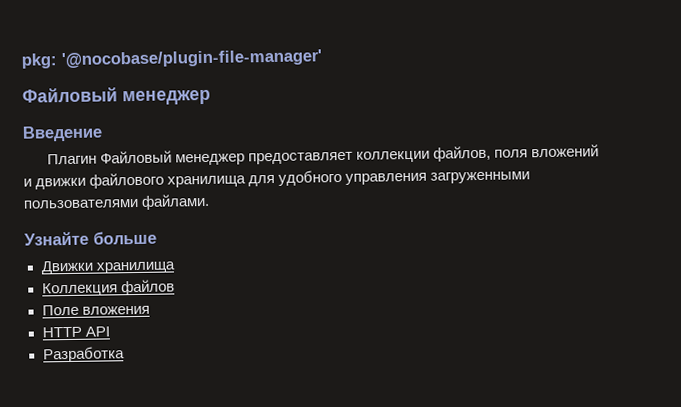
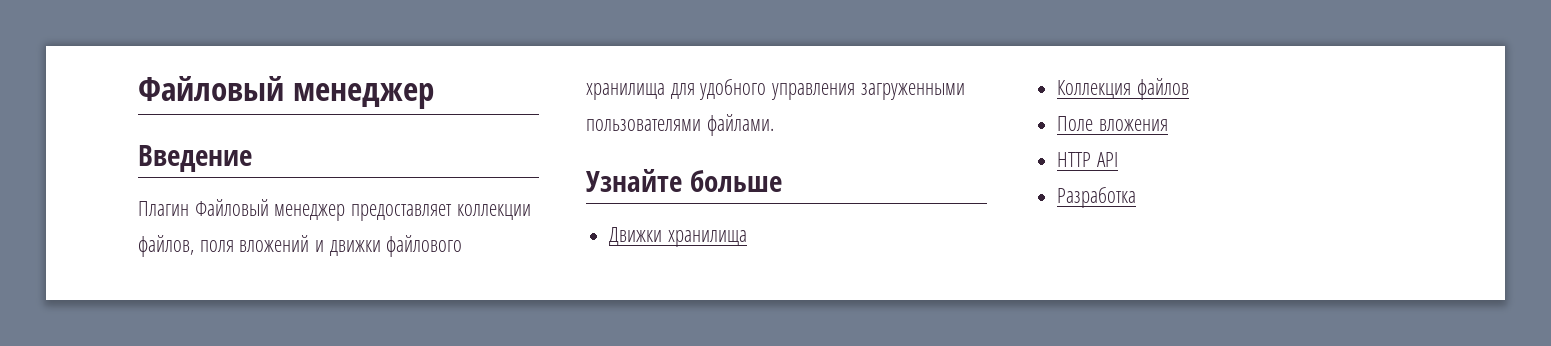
- pkg: '@nocobase/plugin-file-manager'

